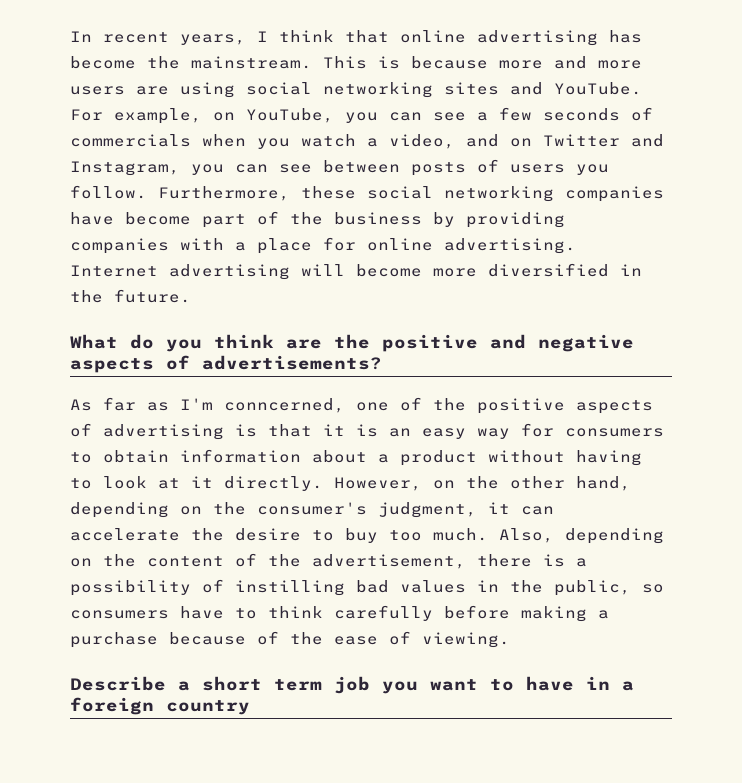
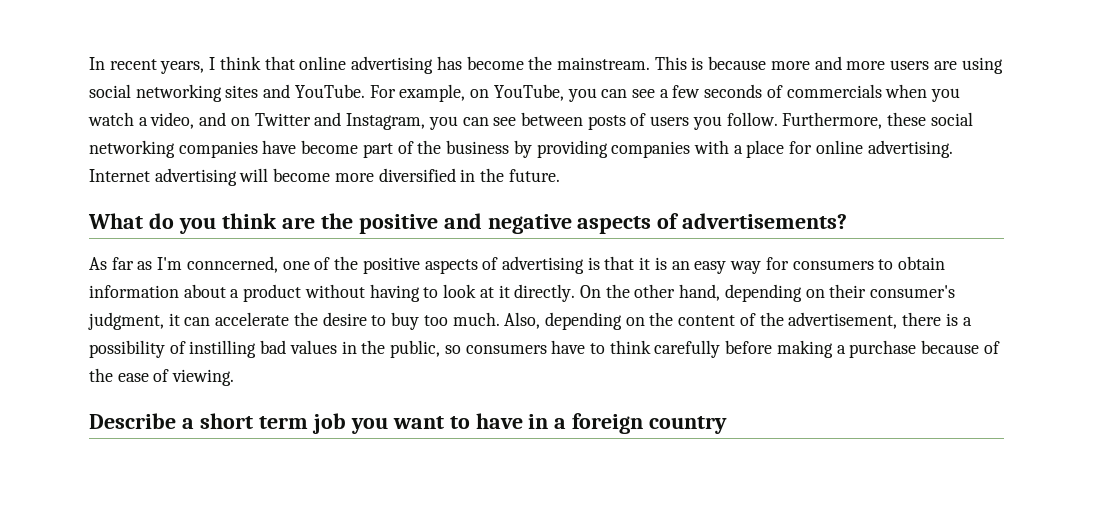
- However, on the other hand, depending on the consumer's judgment, it can accelerate the desire to buy too much.
+ On the other hand, depending on their consumer's judgment, it can accelerate the desire to buy too much.

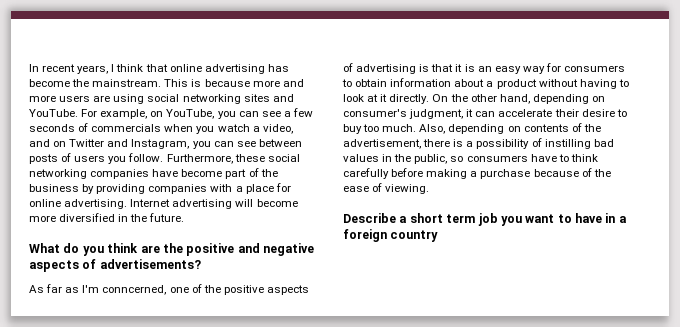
- On the other hand, depending on their consumer's judgment, it can accelerate the desire to buy too much.
+ On the other hand, depending on consumer's judgment, it can accelerate their desire to buy too much.
- Also, depending on the content of the advertisement, there is a possibility of instilling bad values in the public, so consumers have to think carefully before making a purchase because of the ease of viewing.
+ Also, depending on contents of the advertisement, there is a possibility of instilling bad values in the public, so consumers have to think carefully before making a purchase because of the ease of viewing.

